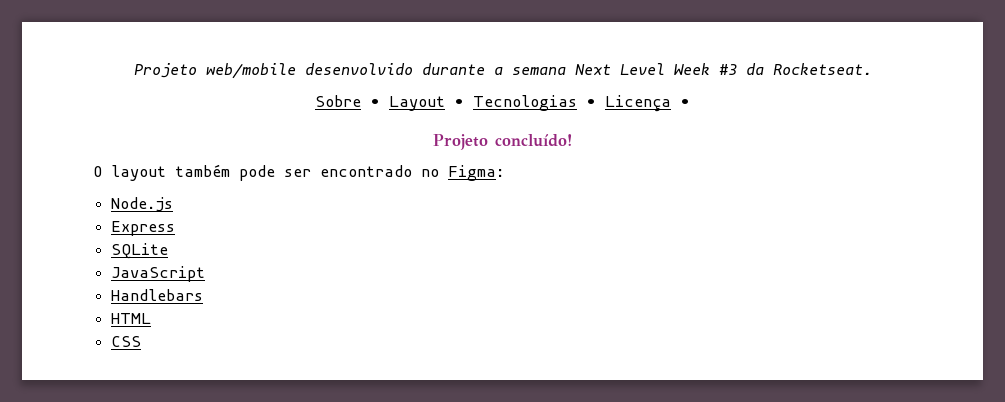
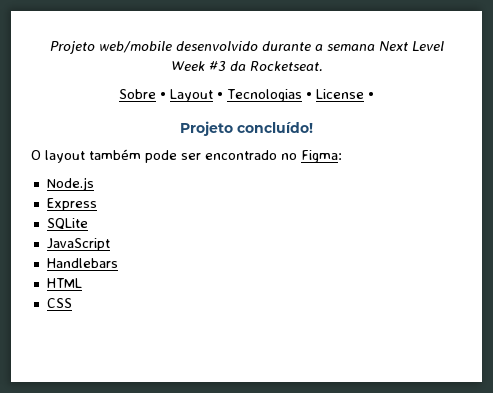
- Sobre • Layout • Tecnologias • Licença •
+ Sobre • Layout • Tecnologias • License •

